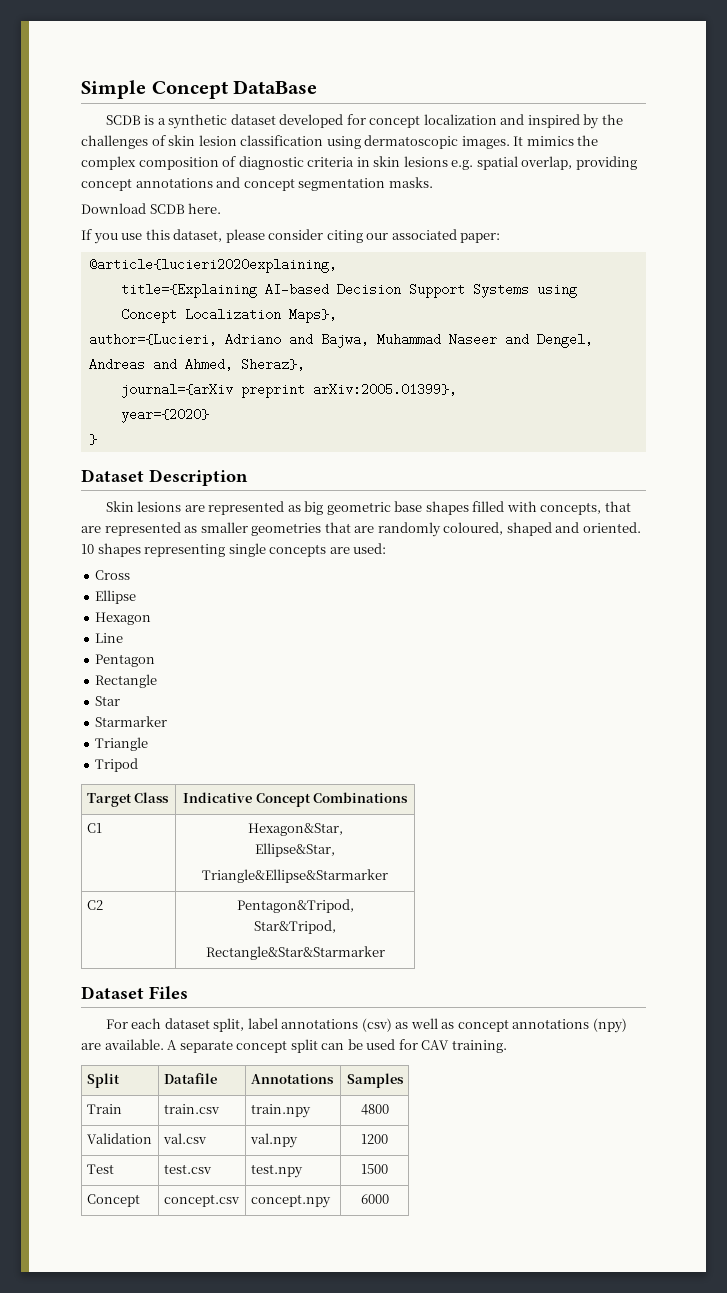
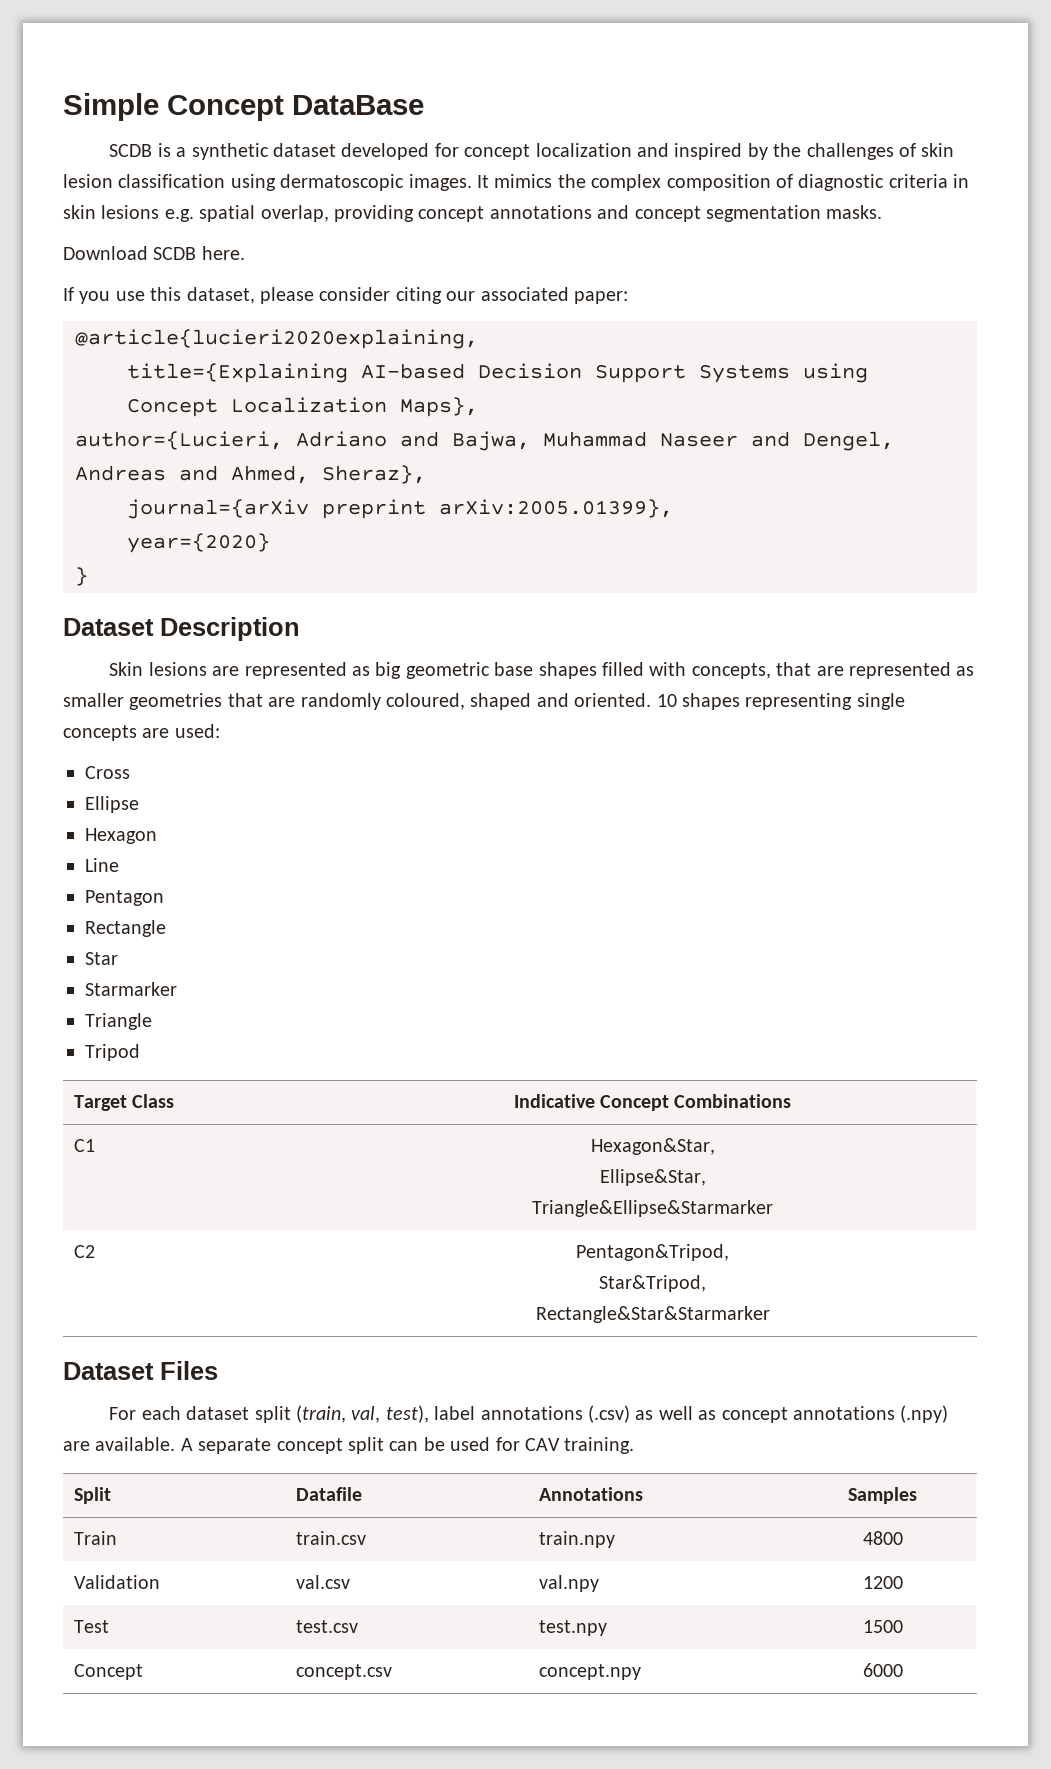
- For each dataset split, label annotations (csv) as well as concept annotations (npy) are available.
+ For each dataset split (train, val, test), label annotations (.csv) as well as concept annotations (.npy) are available.

